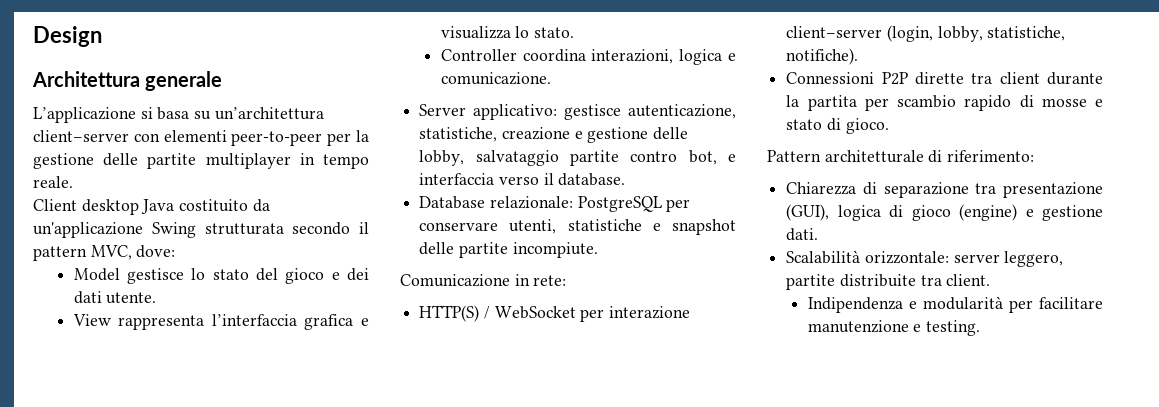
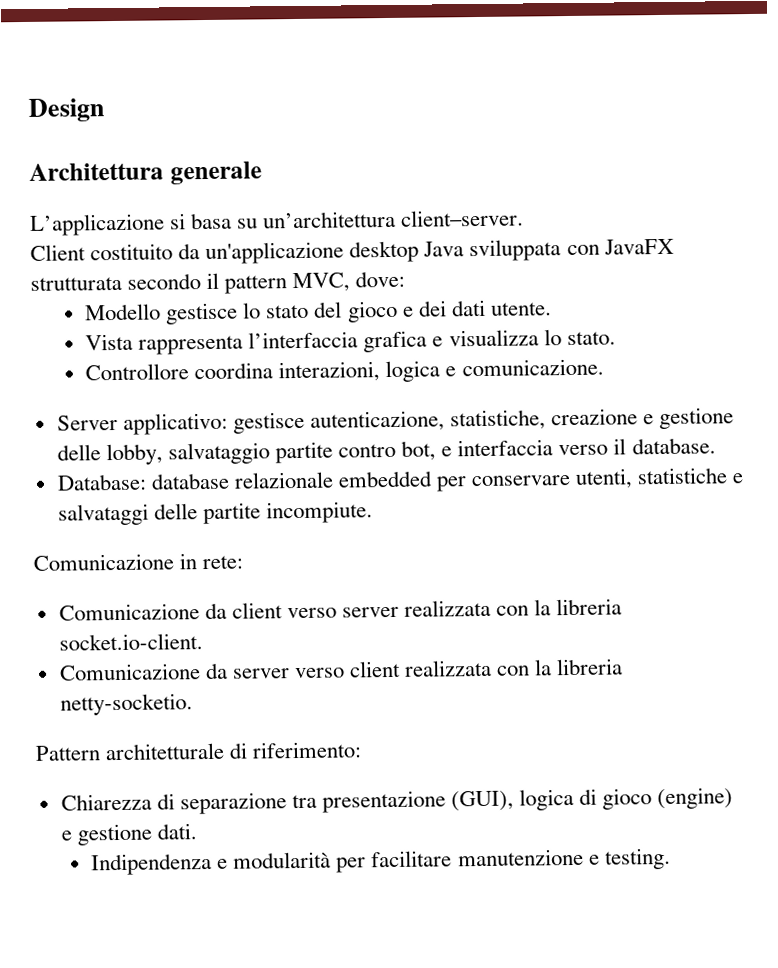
- L’applicazione si basa su un’architettura client–server con elementi peer-to-peer per la gestione delle partite multiplayer in tempo reale.
+ L’applicazione si basa su un’architettura client–server.
- Client desktop Java costituito da un'applicazione Swing strutturata secondo il pattern MVC, dove:
+ Client costituito da un'applicazione desktop Java sviluppata con JavaFX strutturata secondo il pattern MVC, dove:
- Model gestisce lo stato del gioco e dei dati utente.
+ Modello gestisce lo stato del gioco e dei dati utente.
- View rappresenta l’interfaccia grafica e visualizza lo stato.
+ Vista rappresenta l’interfaccia grafica e visualizza lo stato.
- Controller coordina interazioni, logica e comunicazione.
+ Controllore coordina interazioni, logica e comunicazione.
- Database relazionale: PostgreSQL per conservare utenti, statistiche e snapshot delle partite incompiute.
+ Database: database relazionale embedded per conservare utenti, statistiche e salvataggi delle partite incompiute.
- HTTP(S) / WebSocket per interazione client–server (login, lobby, statistiche, notifiche).
- Connessioni P2P dirette tra client durante la partita per scambio rapido di mosse e stato di gioco.
+ Comunicazione da client verso server realizzata con la libreria socket.io-client.
+ Comunicazione da server verso client realizzata con la libreria netty-socketio.
- Scalabilità orizzontale: server leggero, partite distribuite tra client.

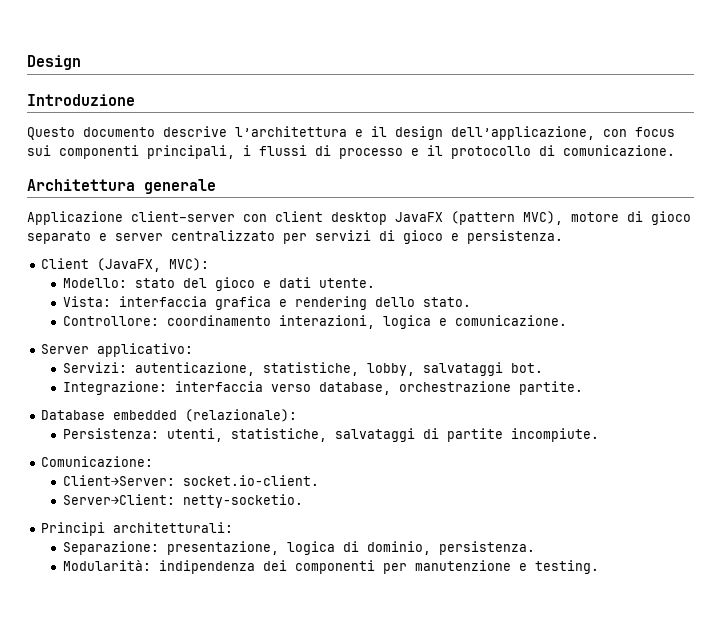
+ Introduzione
+ Questo documento descrive l’architettura e il design dell’applicazione, con focus sui componenti principali, i flussi di processo e il protocollo di comunicazione.
  Architettura generale
- L’applicazione si basa su un’architettura client–server.
- Client costituito da un'applicazione desktop Java sviluppata con JavaFX strutturata secondo il pattern MVC, dove:
- Modello gestisce lo stato del gioco e dei dati utente.
+ Applicazione client–server con client desktop JavaFX (pattern MVC), motore di gioco separato e server centralizzato per servizi di gioco e persistenza.
+ Client (JavaFX, MVC):
+ Modello: stato del gioco e dati utente.
- Vista rappresenta l’interfaccia grafica e visualizza lo stato.
+ Vista: interfaccia grafica e rendering dello stato.
- Controllore coordina interazioni, logica e comunicazione.
+ Controllore: coordinamento interazioni, logica e comunicazione.
- Server applicativo: gestisce autenticazione, statistiche, creazione e gestione delle lobby, salvataggio partite contro bot, e interfaccia verso il database.
- Database: database relazionale embedded per conservare utenti, statistiche e salvataggi delle partite incompiute.
- Comunicazione in rete:
- Comunicazione da client verso server realizzata con la libreria socket.io-client.
- Comunicazione da server verso client realizzata con la libreria netty-socketio.
- Pattern architetturale di riferimento:
- Chiarezza di separazione tra presentazione (GUI), logica di gioco (engine) e gestione dati.
- Indipendenza e modularità per facilitare manutenzione e testing.
+ Server applicativo:
+ Servizi: autenticazione, statistiche, lobby, salvataggi bot.
+ Integrazione: interfaccia verso database, orchestrazione partite.
+ Database embedded (relazionale):
+ Persistenza: utenti, statistiche, salvataggi di partite incompiute.
+ Comunicazione:
+ Client→Server: socket.io-client.
+ Server→Client: netty-socketio.
+ Principi architetturali:
+ Separazione: presentazione, logica di dominio, persistenza.
+ Modularità: indipendenza dei componenti per manutenzione e testing.

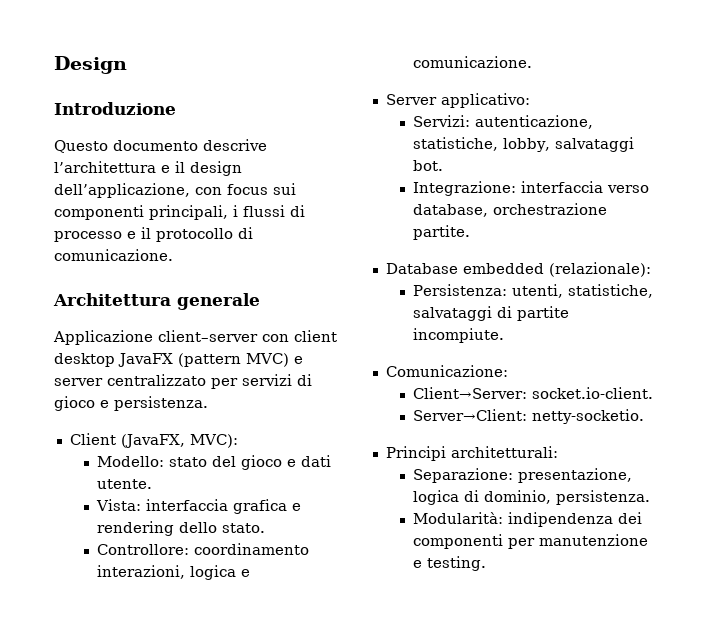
- Applicazione client–server con client desktop JavaFX (pattern MVC), motore di gioco separato e server centralizzato per servizi di gioco e persistenza.
+ Applicazione client–server con client desktop JavaFX (pattern MVC) e server centralizzato per servizi di gioco e persistenza.

